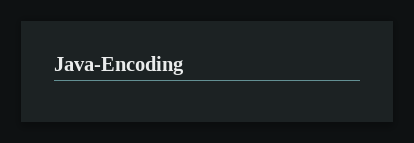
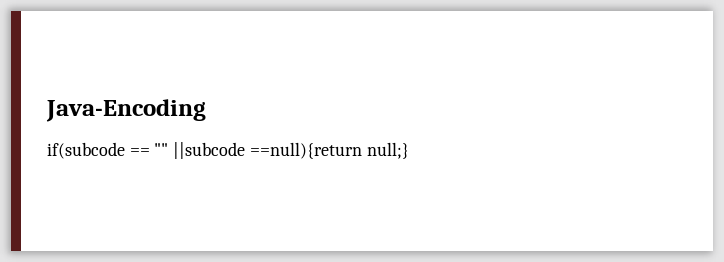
+ if(subcode == "" ||subcode ==null){return null;}

